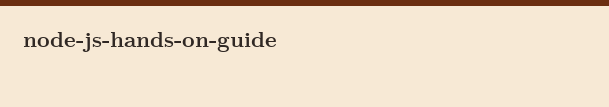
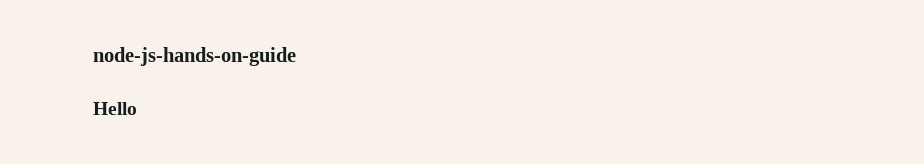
+ Hello

